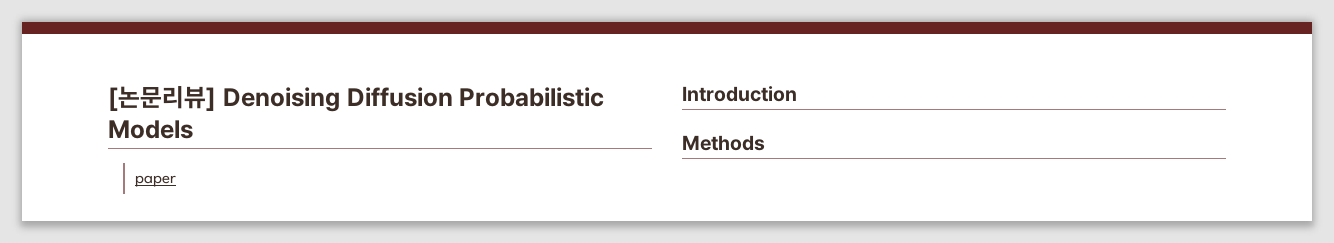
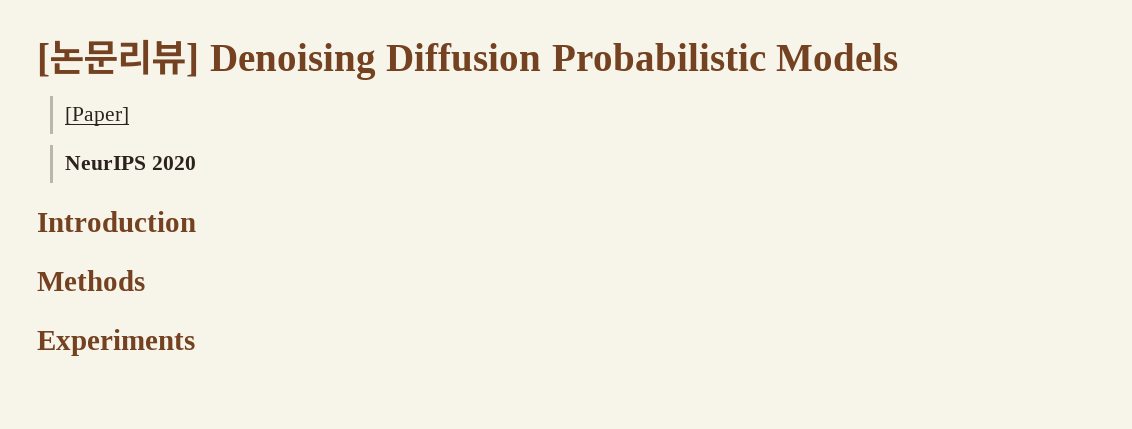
- paper
+ [Paper]
+ NeurIPS 2020
+ Experiments

